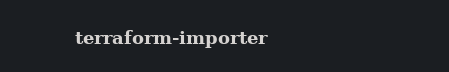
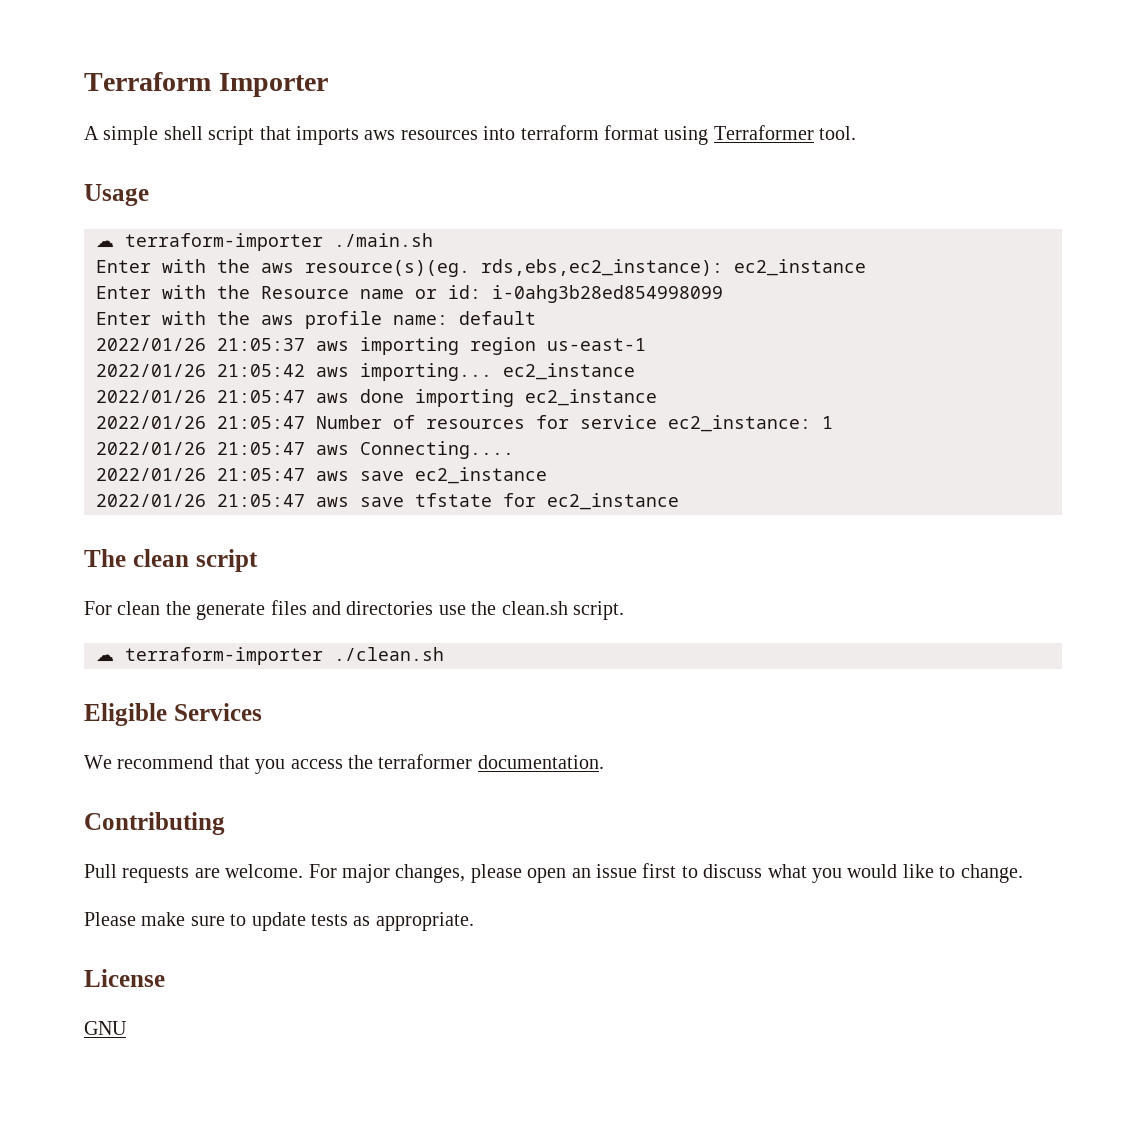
- terraform-importer
+ Terraform Importer
+ A simple shell script that imports aws resources into terraform format using Terraformer tool.
+ Usage
+ ☁ terraform-importer ./main.sh
+ Enter with the aws resource(s)(eg. rds,ebs,ec2_instance): ec2_instance
+ Enter with the Resource name or id: i-0ahg3b28ed854998099
+ Enter with the aws profile name: default
+ 2022/01/26 21:05:37 aws importing region us-east-1
+ 2022/01/26 21:05:42 aws importing... ec2_instance
+ 2022/01/26 21:05:47 aws done importing ec2_instance
+ 2022/01/26 21:05:47 Number of resources for service ec2_instance: 1
+ 2022/01/26 21:05:47 aws Connecting....
+ 2022/01/26 21:05:47 aws save ec2_instance
+ 2022/01/26 21:05:47 aws save tfstate for ec2_instance
+ The clean script
+ For clean the generate files and directories use the clean.sh script.
+ ☁ terraform-importer ./clean.sh
+ Eligible Services
+ We recommend that you access the terraformer documentation.
+ Contributing
+ Pull requests are welcome. For major changes, please open an issue first to discuss what you would like to change.
+ Please make sure to update tests as appropriate.
+ License
+ GNU

